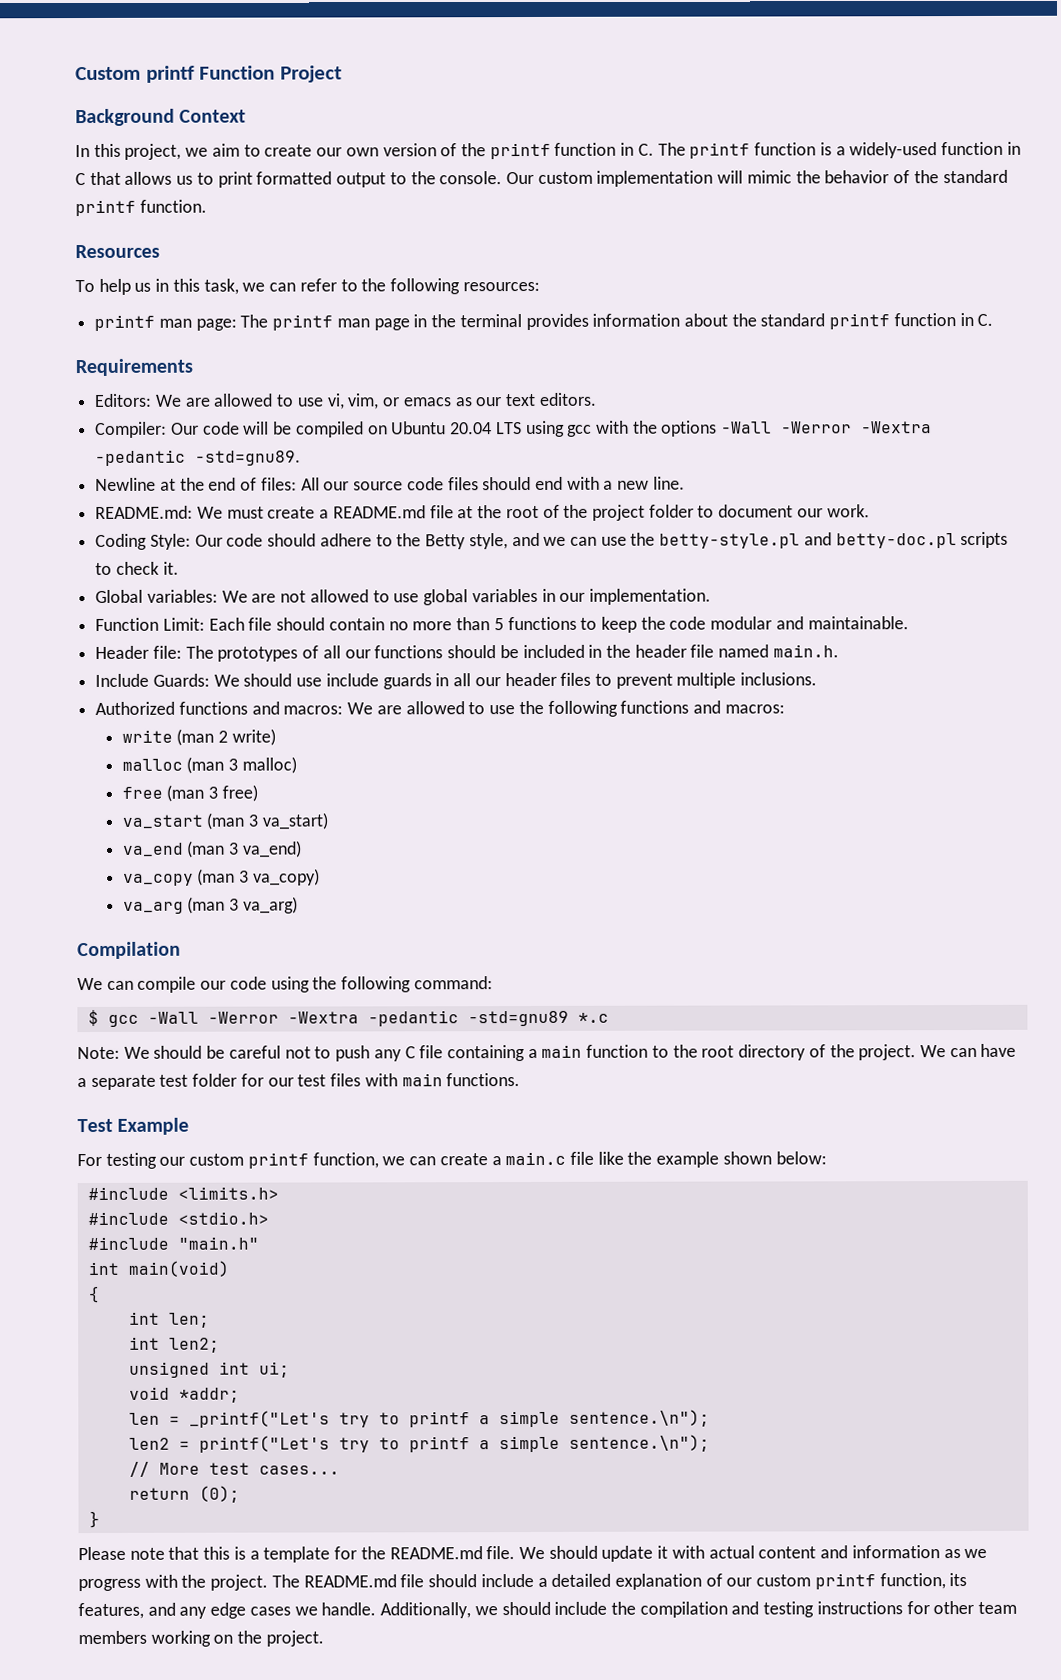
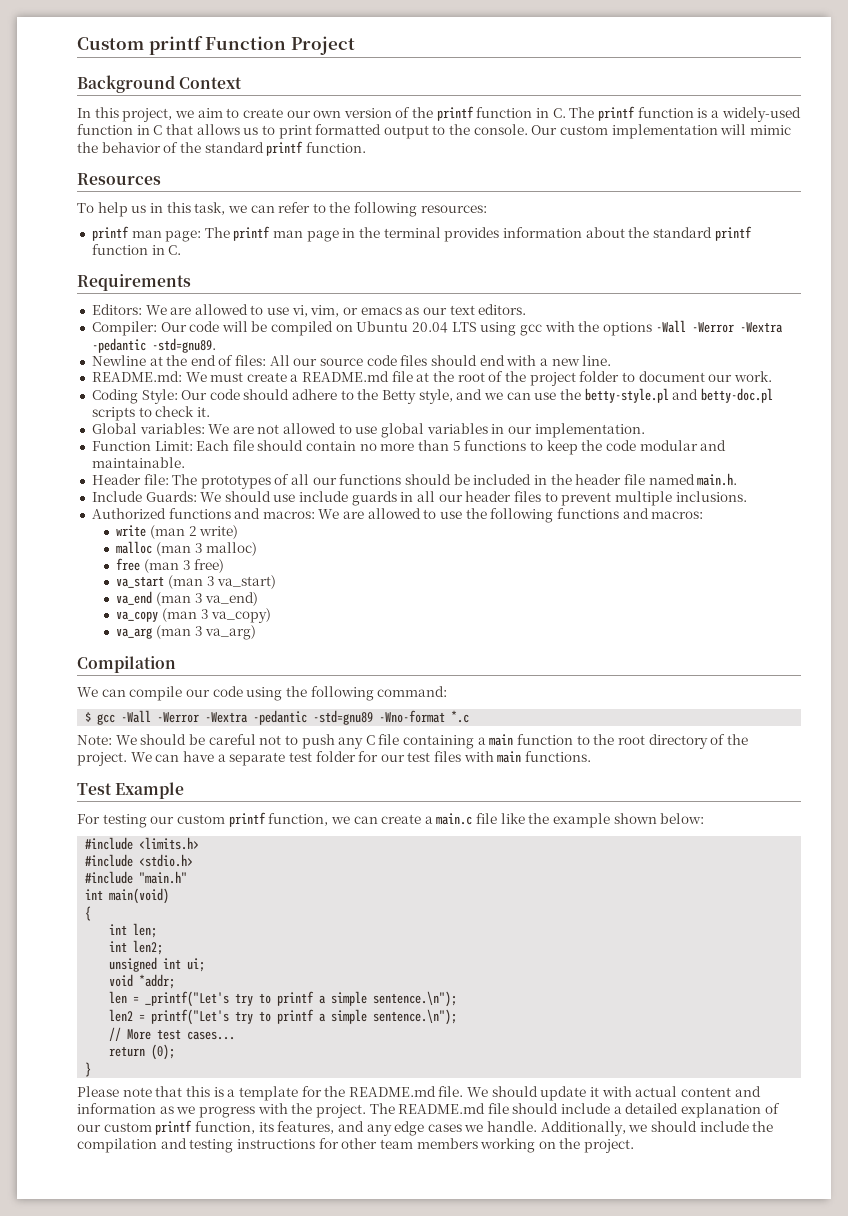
- $ gcc -Wall -Werror -Wextra -pedantic -std=gnu89 *.c
+ $ gcc -Wall -Werror -Wextra -pedantic -std=gnu89 -Wno-format *.c

